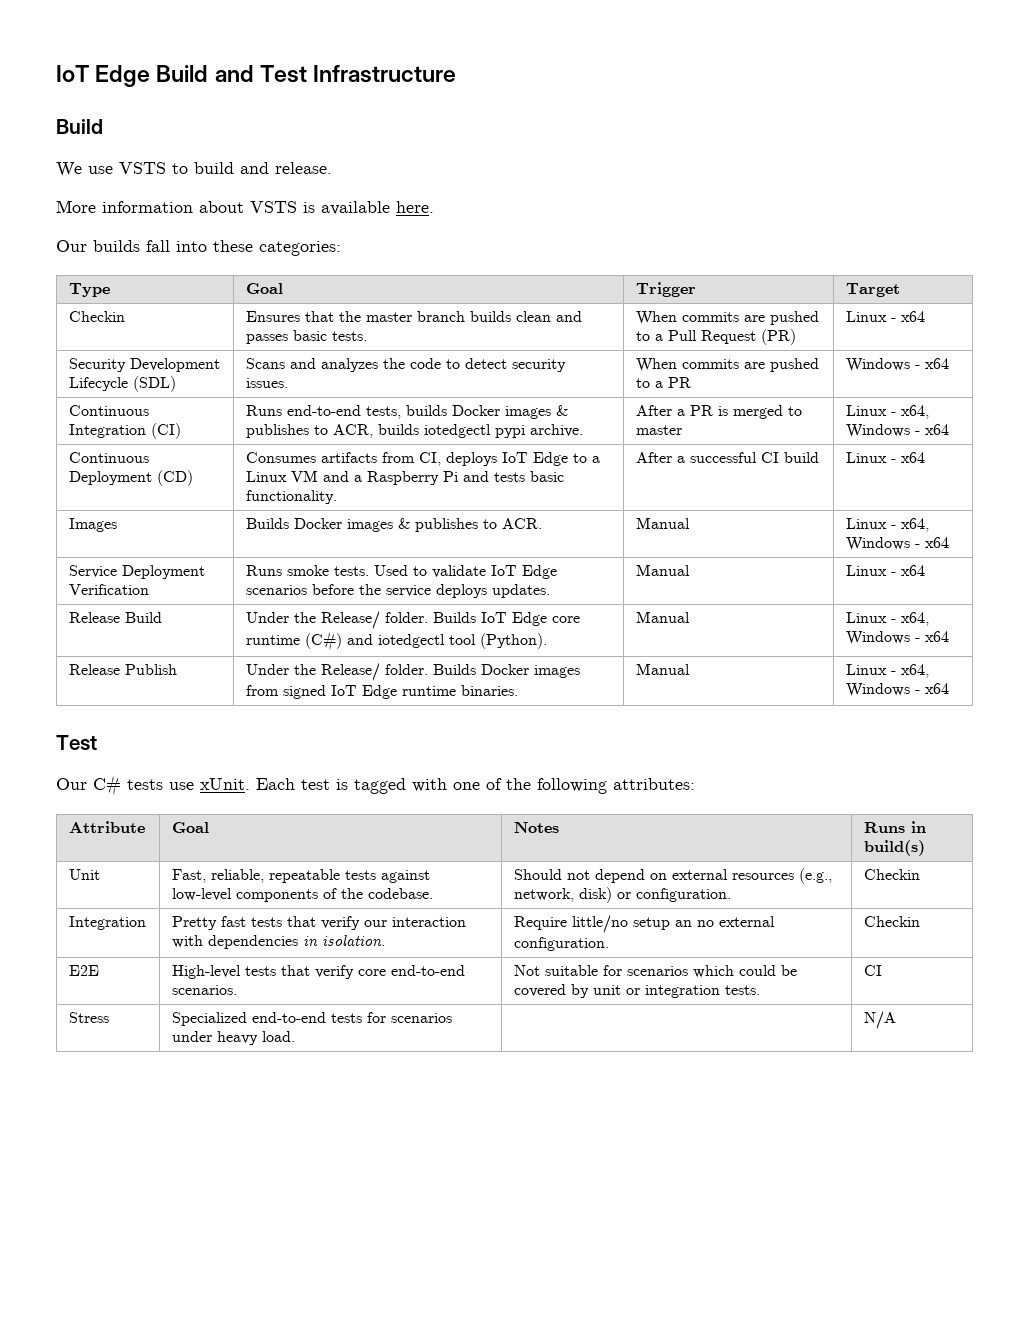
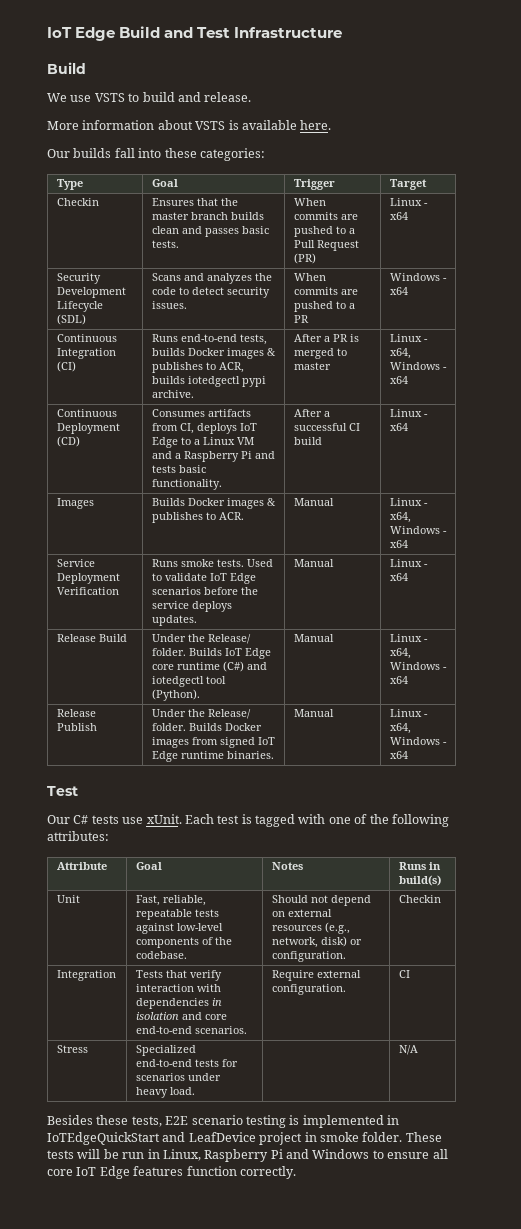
- Integration | Pretty fast tests that verify our interaction with dependencies in isolation. | Require little/no setup an no external configuration. | Checkin
- E2E | High-level tests that verify core end-to-end scenarios. | Not suitable for scenarios which could be covered by unit or integration tests. | CI
+ Integration | Tests that verify interaction with dependencies in isolation and core end-to-end scenarios. | Require external configuration. | CI
+ Besides these tests, E2E scenario testing is implemented in IoTEdgeQuickStart and LeafDevice project in smoke folder. These tests will be run in Linux, Raspberry Pi and Windows to ensure all core IoT Edge features function correctly.

